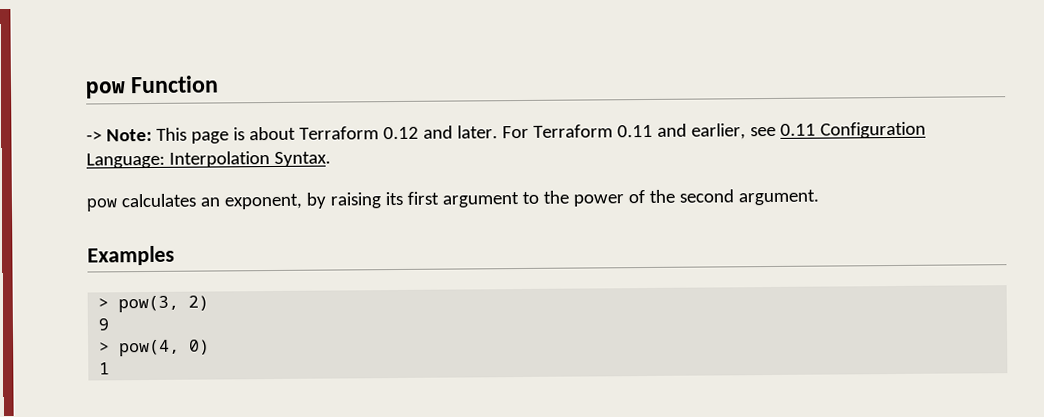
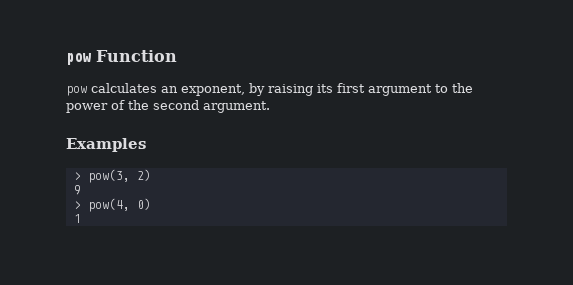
- -> Note: This page is about Terraform 0.12 and later. For Terraform 0.11 and earlier, see 0.11 Configuration Language: Interpolation Syntax.

